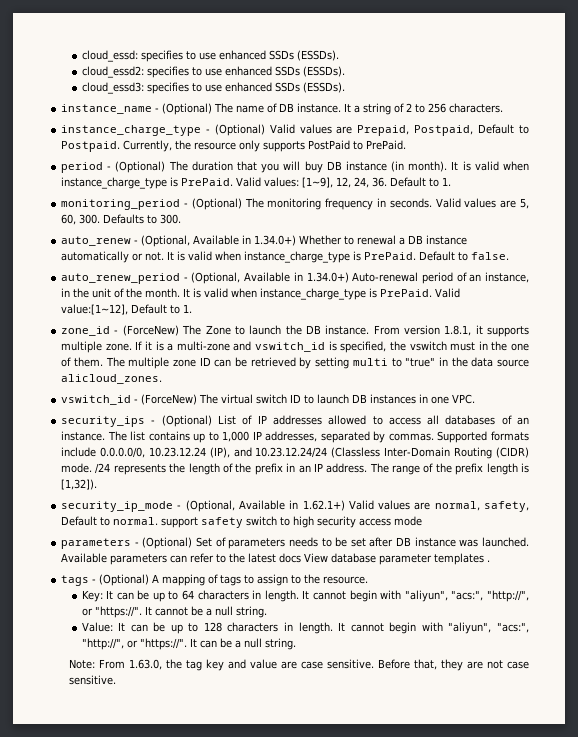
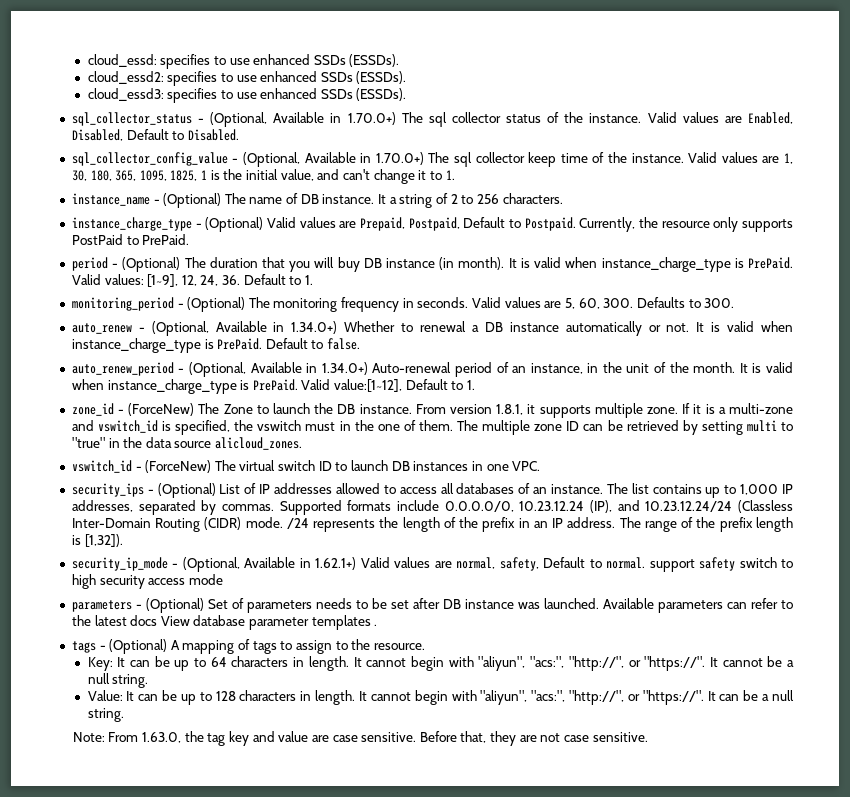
+ sql_collector_status - (Optional, Available in 1.70.0+) The sql collector status of the instance. Valid values are Enabled, Disabled, Default to Disabled.
+ sql_collector_config_value - (Optional, Available in 1.70.0+) The sql collector keep time of the instance. Valid values are 1, 30, 180, 365, 1095, 1825, 1 is the initial value, and can't change it to 1.

